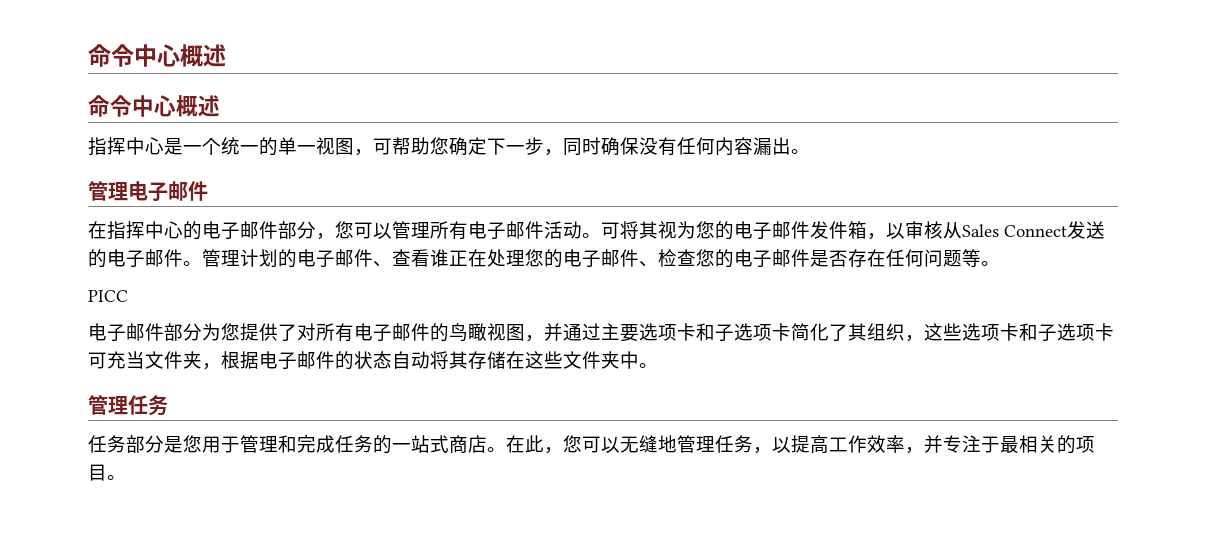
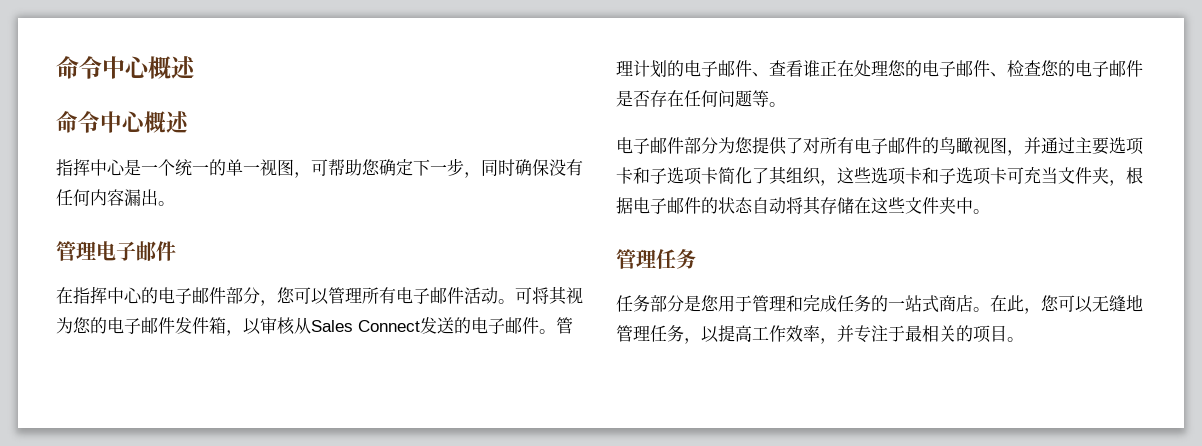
- PICC

